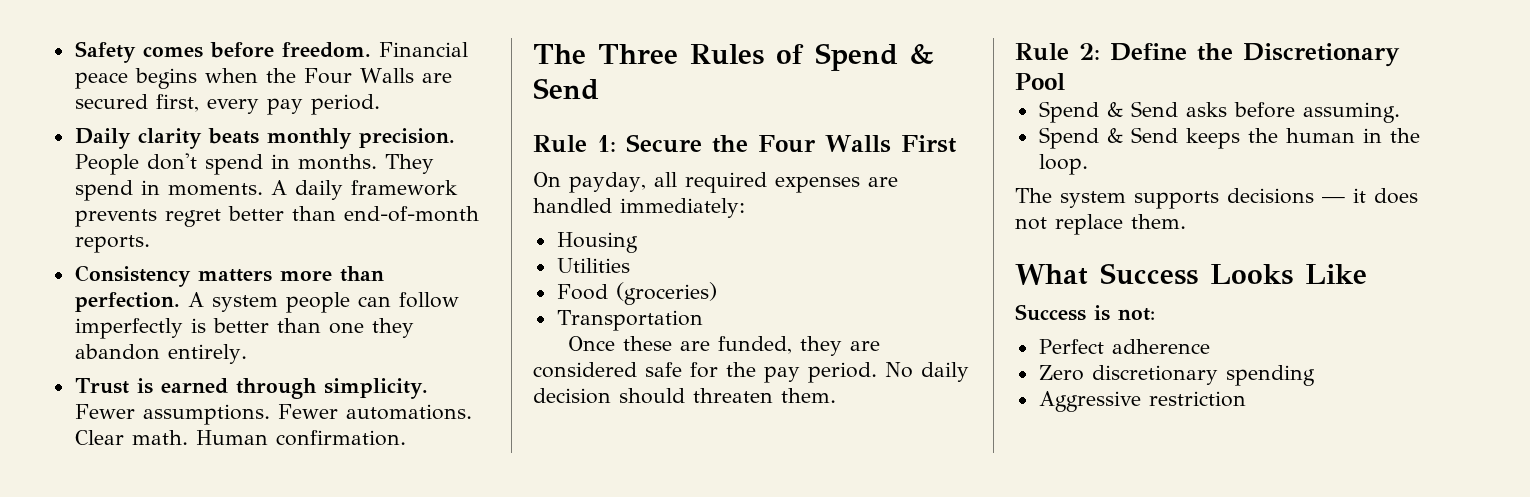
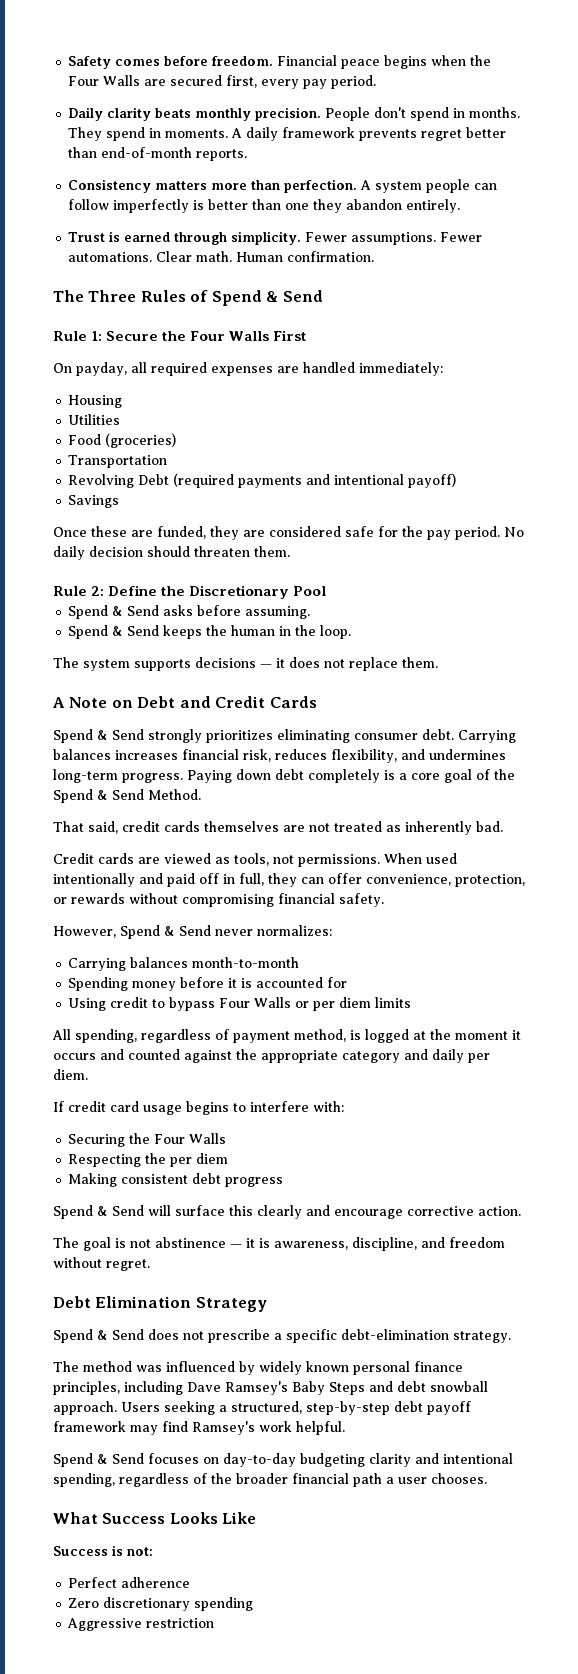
+ Revolving Debt (required payments and intentional payoff)
+ Savings
+ A Note on Debt and Credit Cards
+ Spend & Send strongly prioritizes eliminating consumer debt. Carrying balances increases financial risk, reduces flexibility, and undermines long-term progress. Paying down debt completely is a core goal of the Spend & Send Method.
+ That said, credit cards themselves are not treated as inherently bad.
+ Credit cards are viewed as tools, not permissions. When used intentionally and paid off in full, they can offer convenience, protection, or rewards without compromising financial safety.
+ However, Spend & Send never normalizes:
+ Carrying balances month-to-month
+ Spending money before it is accounted for
+ Using credit to bypass Four Walls or per diem limits
+ All spending, regardless of payment method, is logged at the moment it occurs and counted against the appropriate category and daily per diem.
+ If credit card usage begins to interfere with:
+ Securing the Four Walls
+ Respecting the per diem
+ Making consistent debt progress
+ Spend & Send will surface this clearly and encourage corrective action.
+ The goal is not abstinence — it is awareness, discipline, and freedom without regret.
+ Debt Elimination Strategy
+ Spend & Send does not prescribe a specific debt-elimination strategy.
+ The method was influenced by widely known personal finance principles, including Dave Ramsey's Baby Steps and debt snowball approach. Users seeking a structured, step-by-step debt payoff framework may find Ramsey's work helpful.
+ Spend & Send focuses on day-to-day budgeting clarity and intentional spending, regardless of the broader financial path a user chooses.

